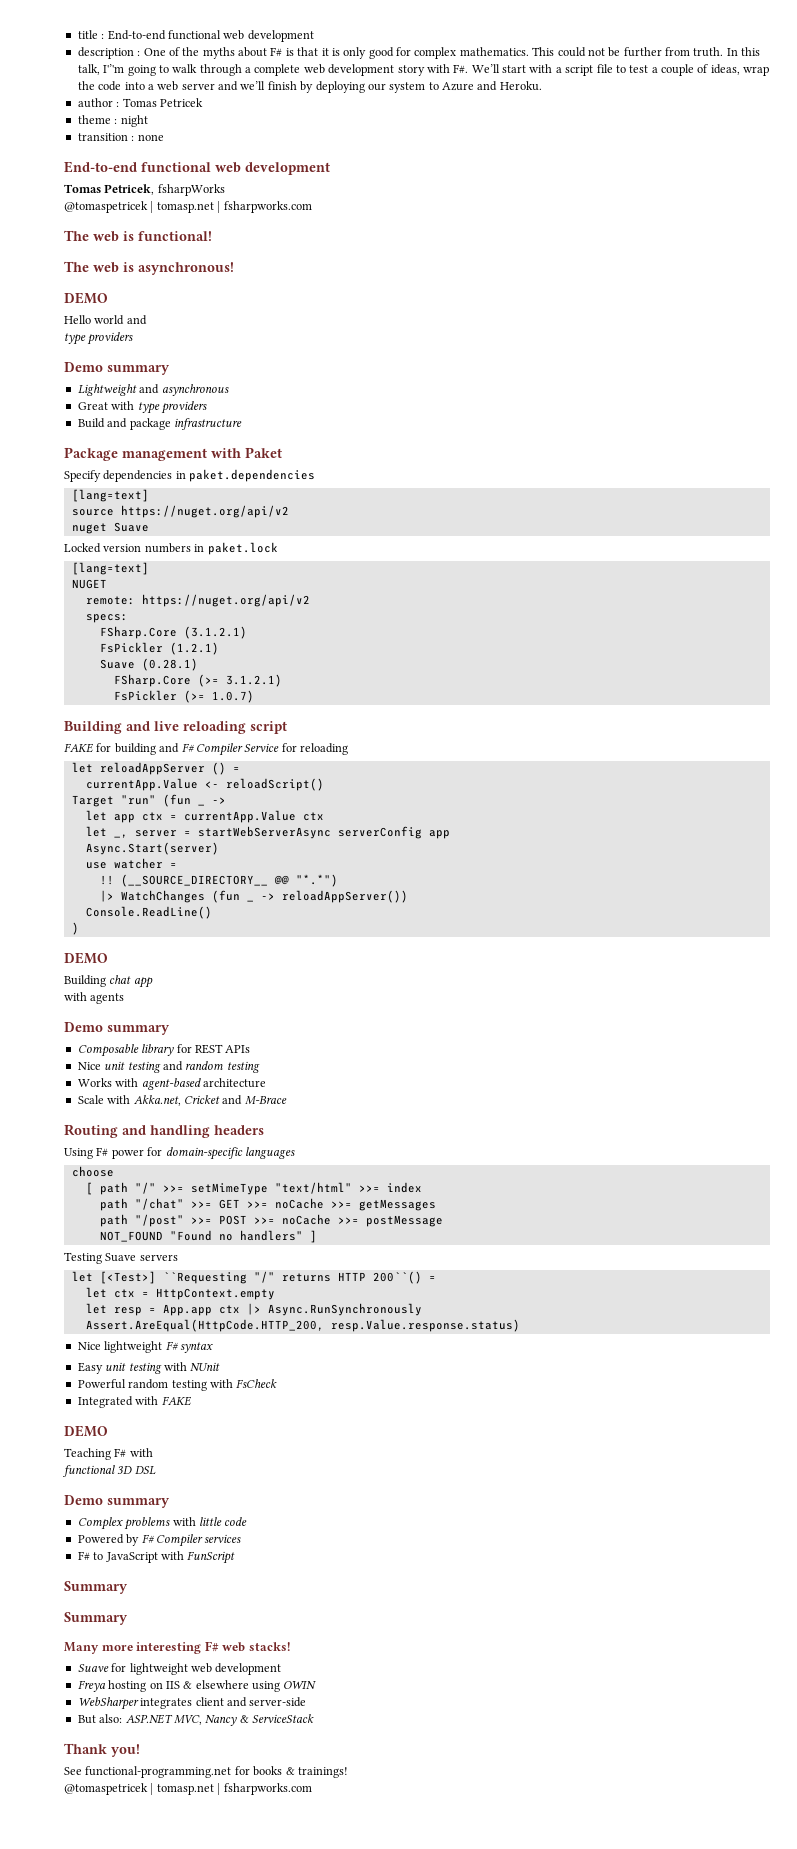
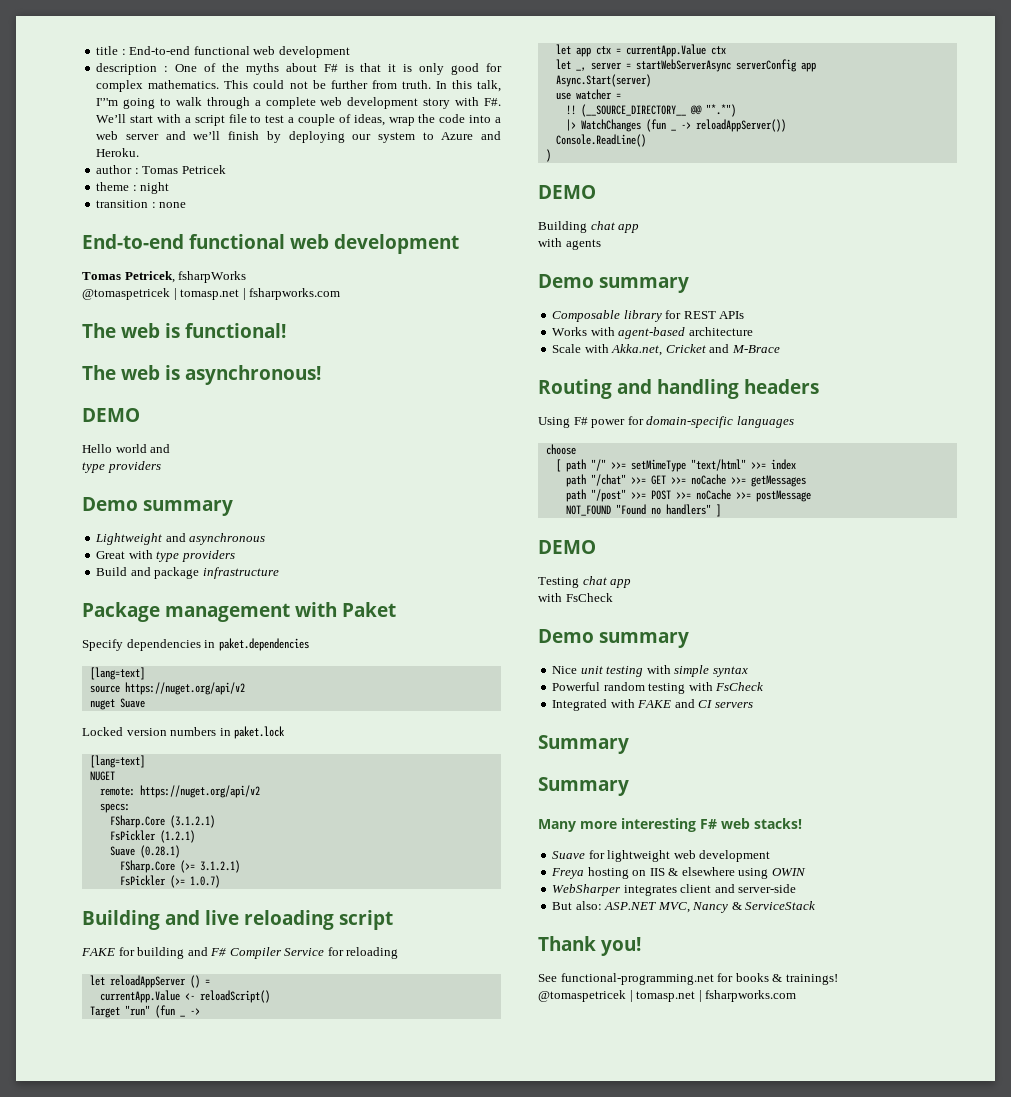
- Nice unit testing and random testing
  NOT_FOUND "Found no handlers" ]
+ DEMO
- Testing Suave servers
- let [<Test>] ``Requesting "/" returns HTTP 200``() =
- let ctx = HttpContext.empty
- let resp = App.app ctx |> Async.RunSynchronously
- Assert.AreEqual(HttpCode.HTTP_200, resp.Value.response.status)
- Nice lightweight F# syntax
- Easy unit testing with NUnit
+ Testing chat app
+ with FsCheck
+ Demo summary
+ Nice unit testing with simple syntax
- Integrated with FAKE
- DEMO
- Teaching F# with
- functional 3D DSL
- Demo summary
- Complex problems with little code
- Powered by F# Compiler services
- F# to JavaScript with FunScript
+ Integrated with FAKE and CI servers

